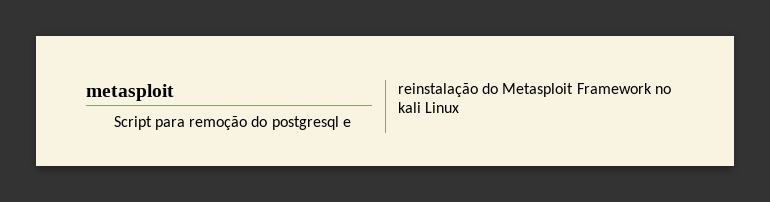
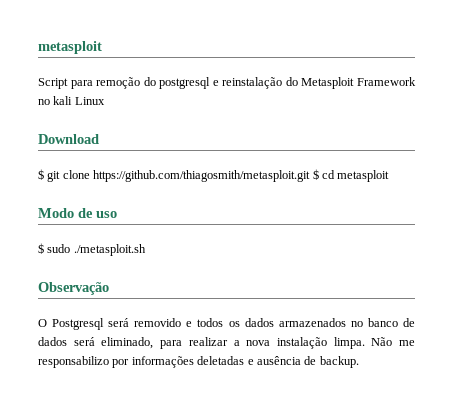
+ Download
+ $ git clone https://github.com/thiagosmith/metasploit.git $ cd metasploit
+ Modo de uso
+ $ sudo ./metasploit.sh
+ Observação
+ O Postgresql será removido e todos os dados armazenados no banco de dados será eliminado, para realizar a nova instalação limpa. Não me responsabilizo por informações deletadas e ausência de backup.

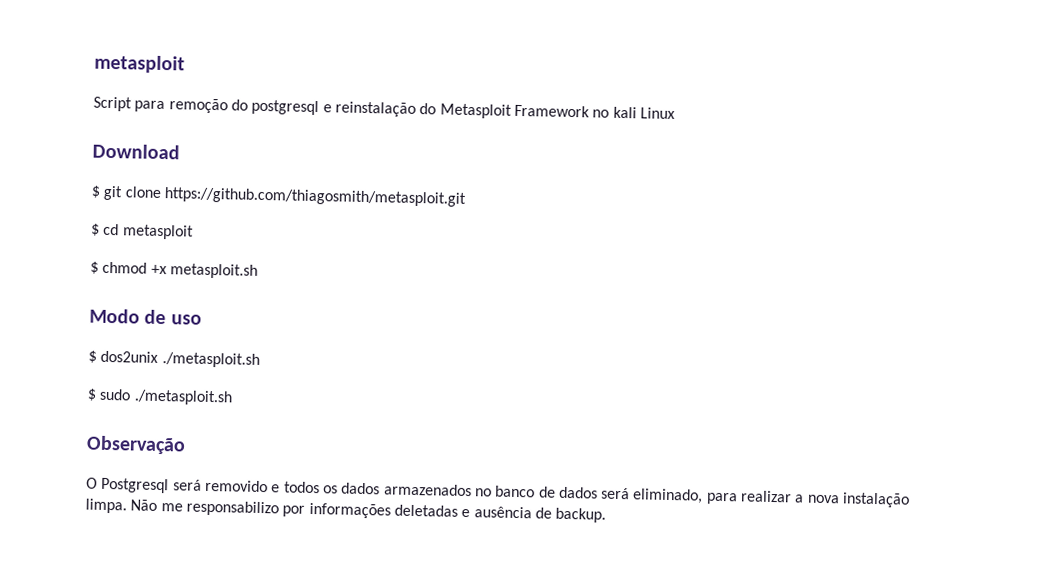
- $ git clone https://github.com/thiagosmith/metasploit.git $ cd metasploit
+ $ git clone https://github.com/thiagosmith/metasploit.git
+ $ cd metasploit
+ $ chmod +x metasploit.sh
+ $ dos2unix ./metasploit.sh

